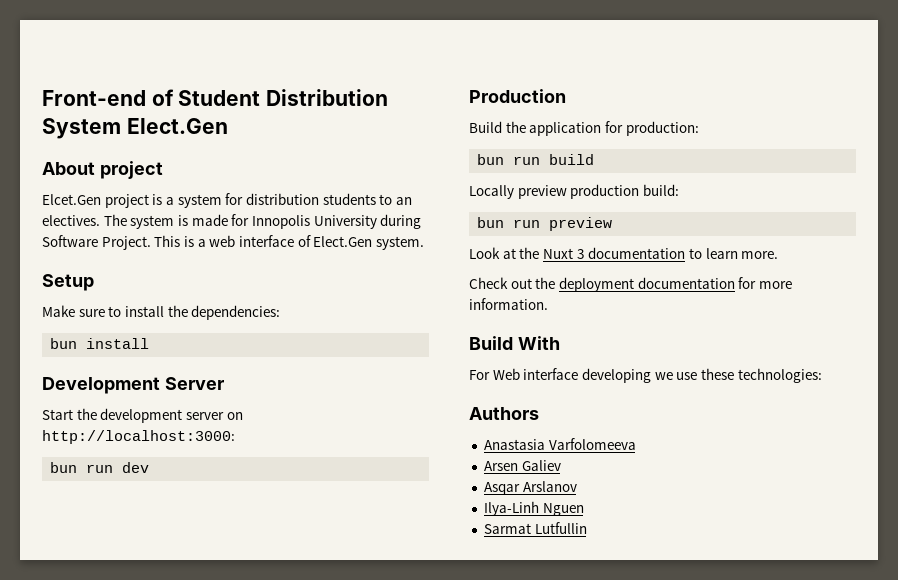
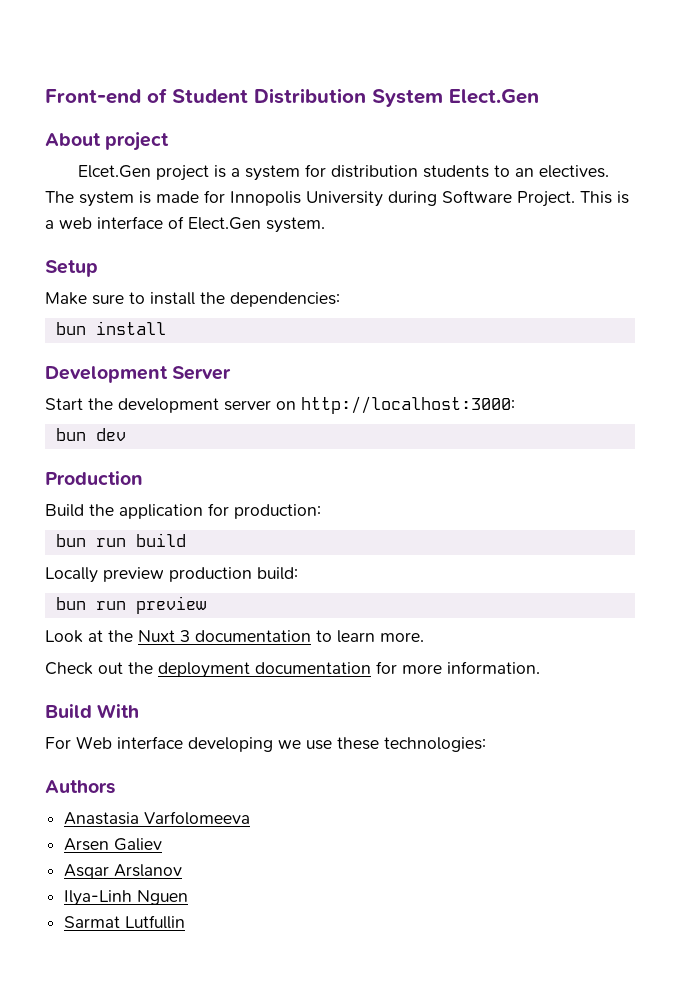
- bun run dev
+ bun dev

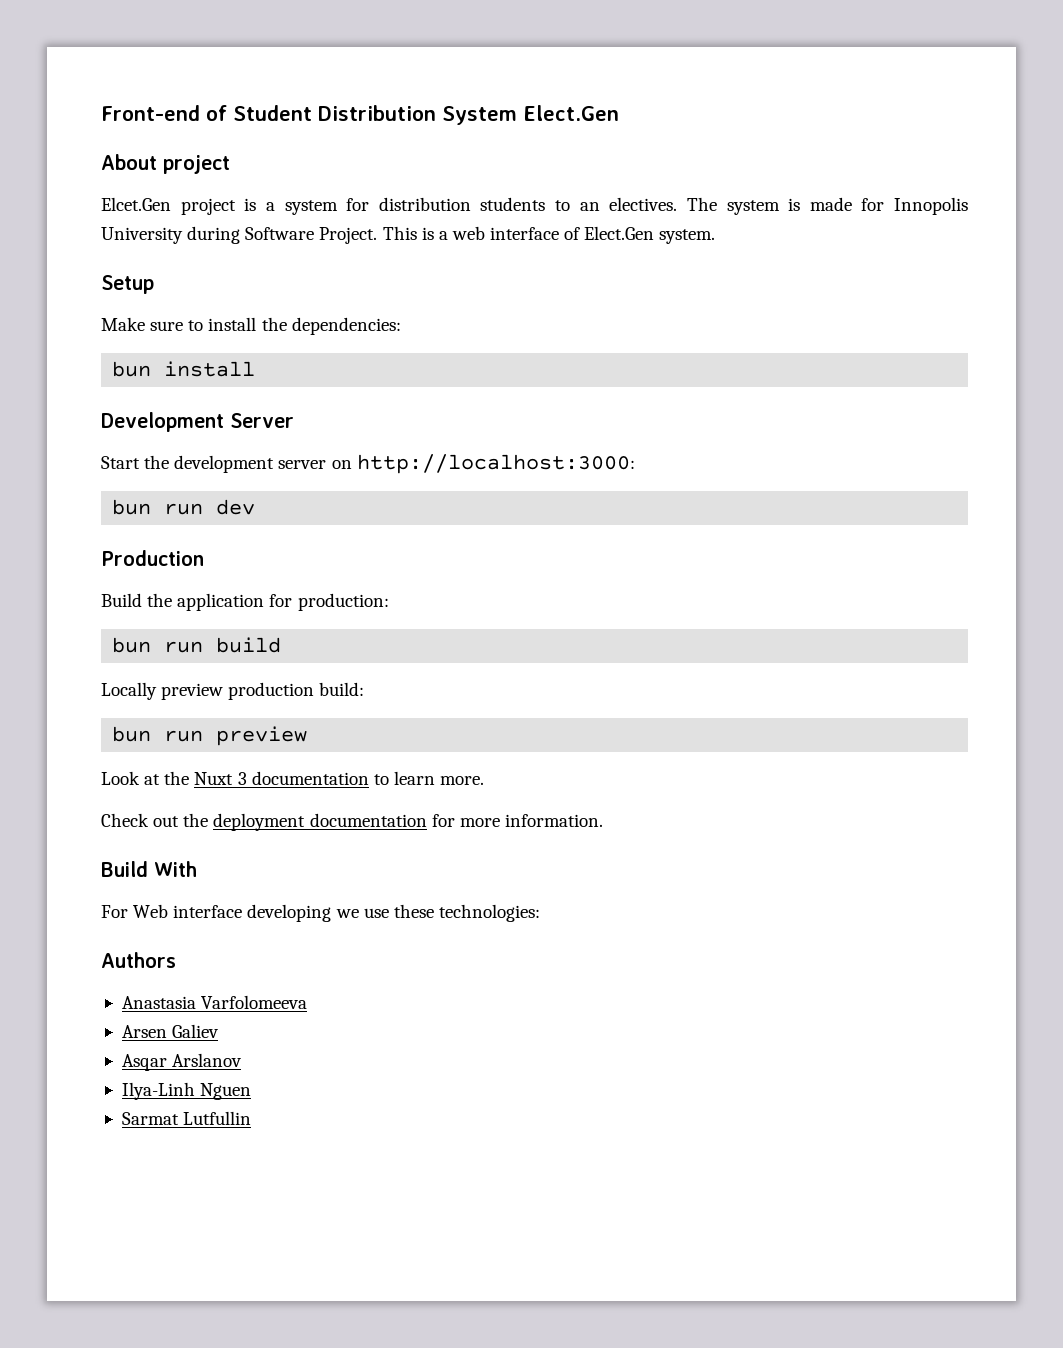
- bun dev
+ bun run dev

